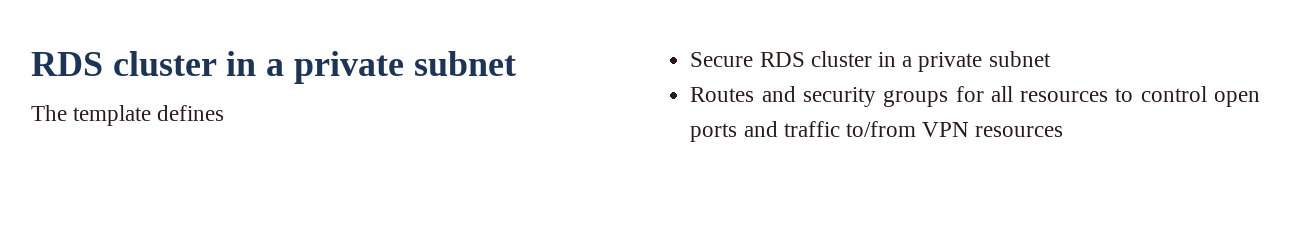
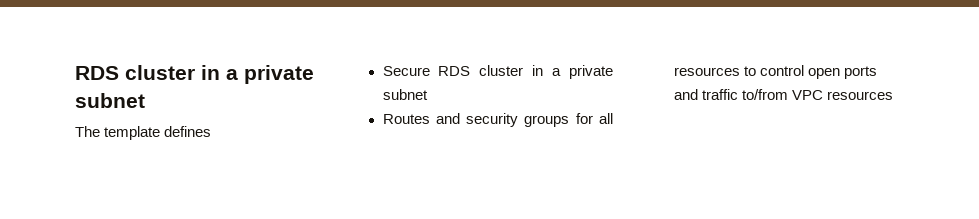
- Routes and security groups for all resources to control open ports and traffic to/from VPN resources
+ Routes and security groups for all resources to control open ports and traffic to/from VPC resources

